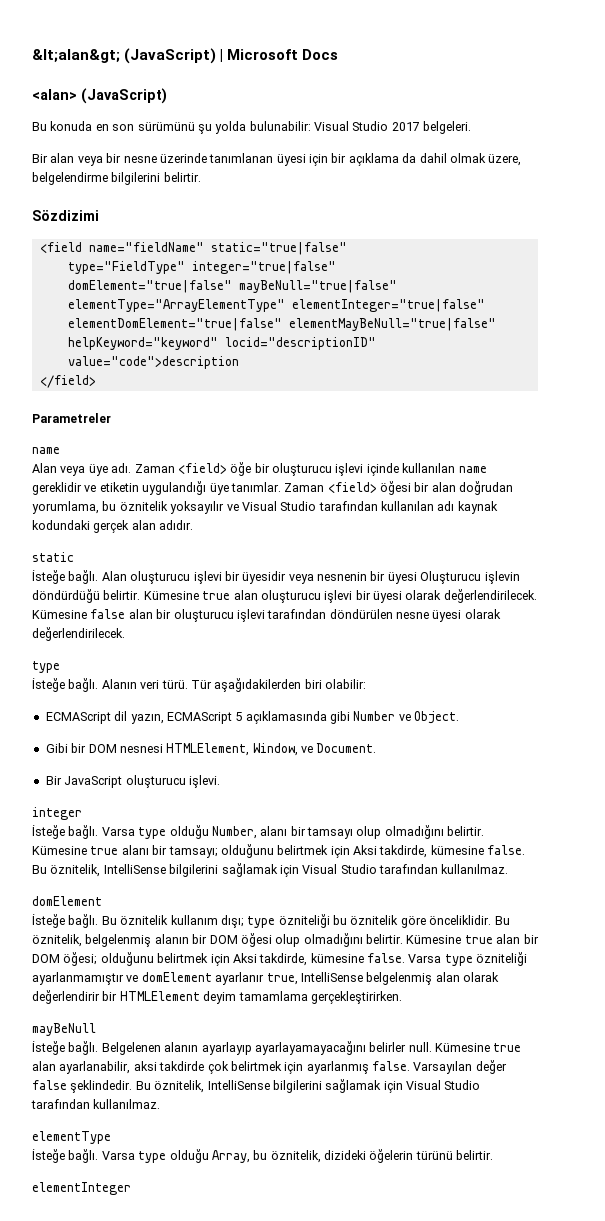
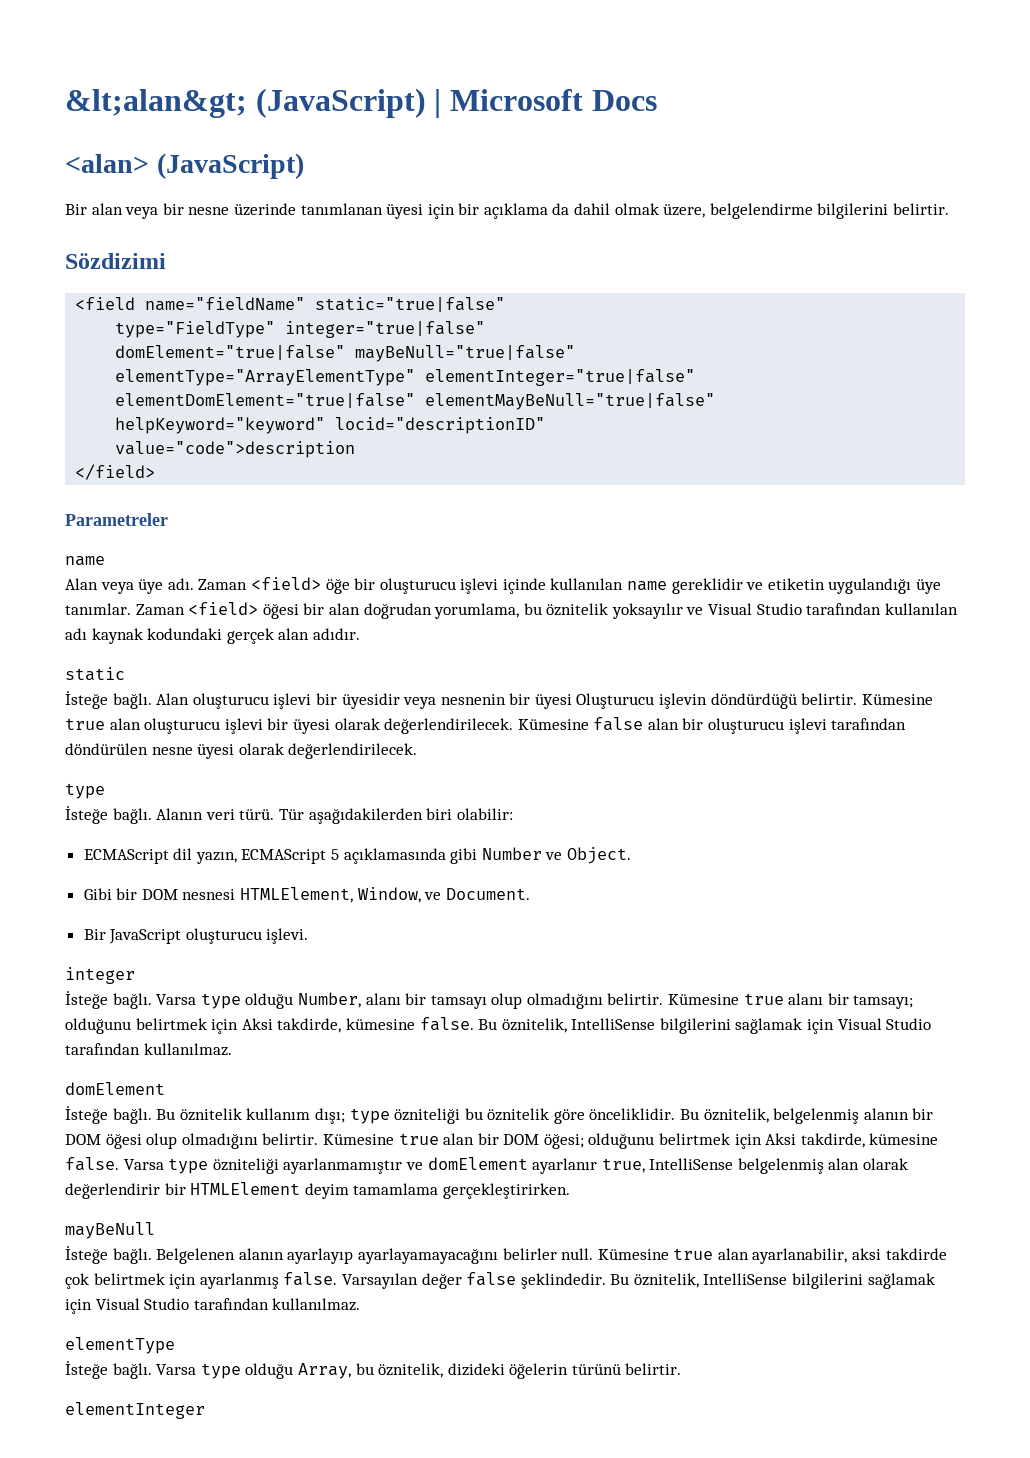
- Bu konuda en son sürümünü şu yolda bulunabilir: Visual Studio 2017 belgeleri.

